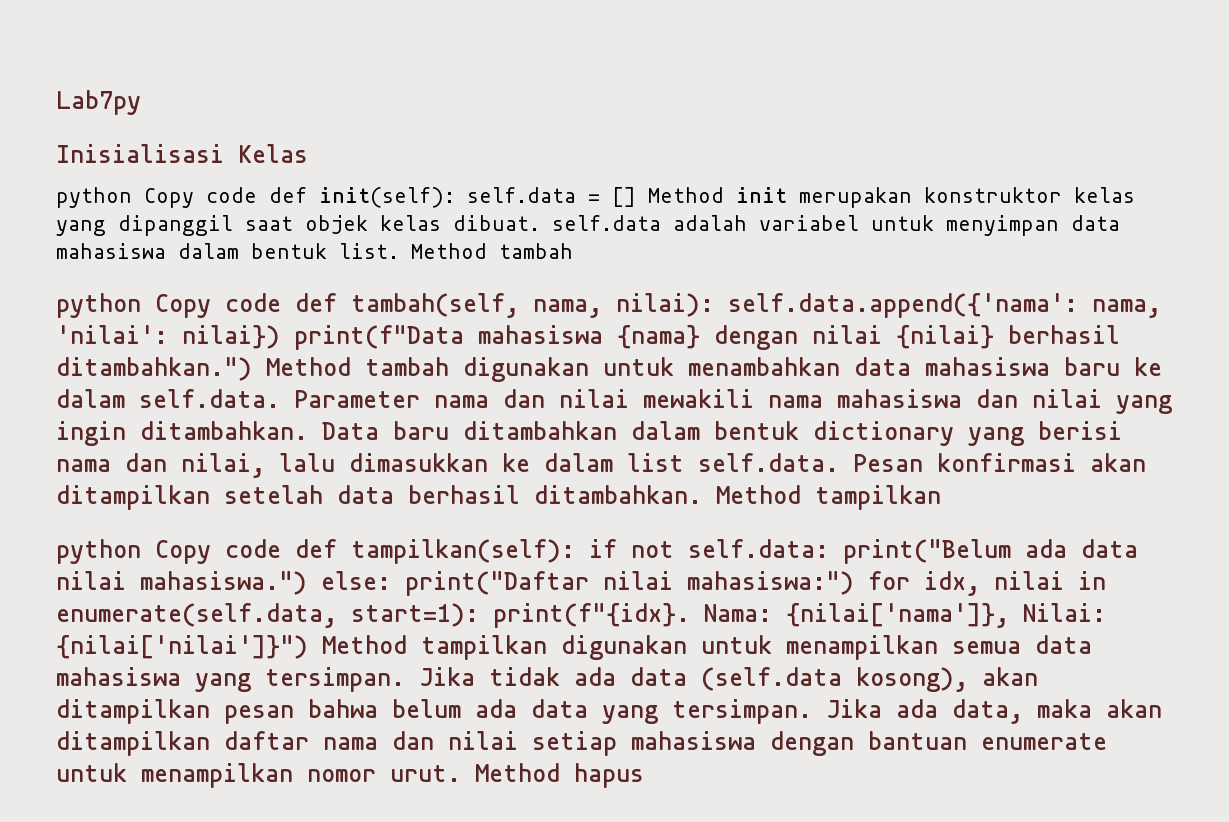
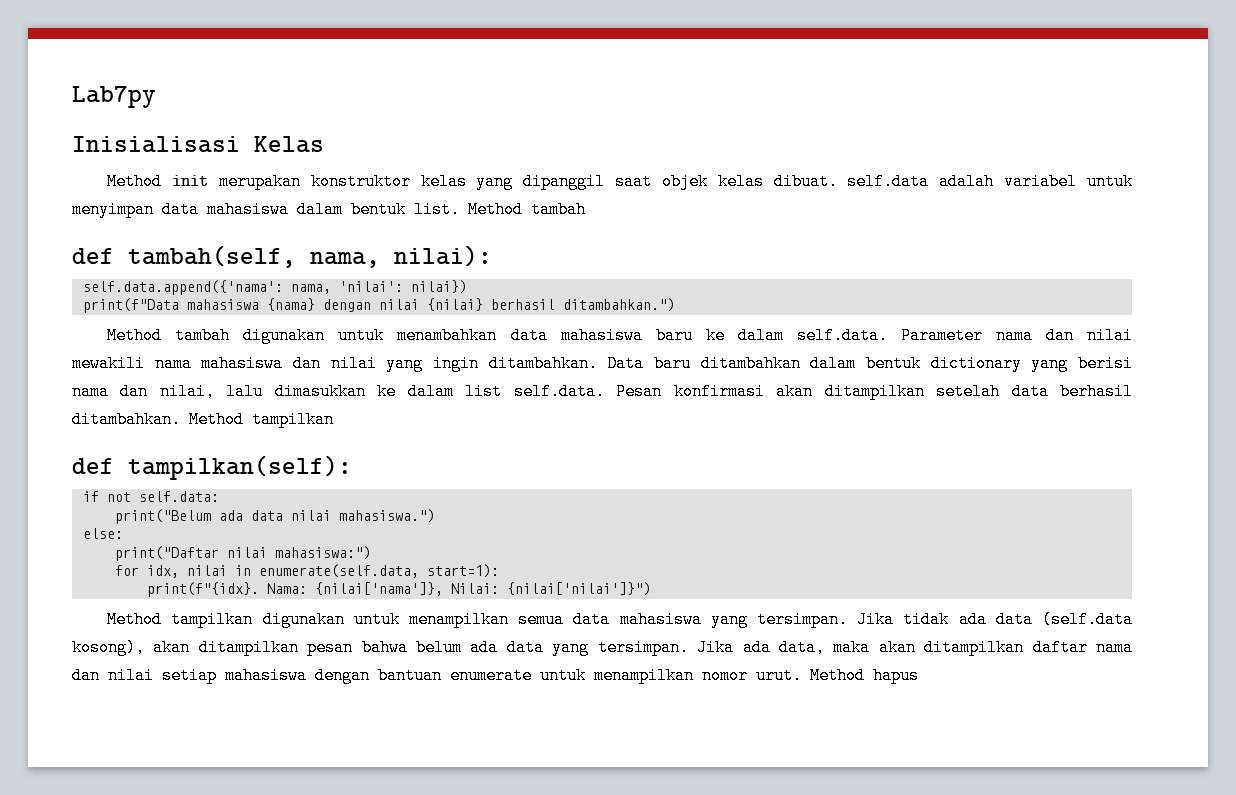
- python Copy code def init(self): self.data = [] Method init merupakan konstruktor kelas yang dipanggil saat objek kelas dibuat. self.data adalah variabel untuk menyimpan data mahasiswa dalam bentuk list.
+ Method init merupakan konstruktor kelas yang dipanggil saat objek kelas dibuat. self.data adalah variabel untuk menyimpan data mahasiswa dalam bentuk list.
- python Copy code def tambah(self, nama, nilai): self.data.append({'nama': nama, 'nilai': nilai}) print(f"Data mahasiswa {nama} dengan nilai {nilai} berhasil ditambahkan.") Method tambah digunakan untuk menambahkan data mahasiswa baru ke dalam self.data. Parameter nama dan nilai mewakili nama mahasiswa dan nilai yang ingin ditambahkan.
+ def tambah(self, nama, nilai):
+ self.data.append({'nama': nama, 'nilai': nilai})
+ print(f"Data mahasiswa {nama} dengan nilai {nilai} berhasil ditambahkan.")
+ Method tambah digunakan untuk menambahkan data mahasiswa baru ke dalam self.data. Parameter nama dan nilai mewakili nama mahasiswa dan nilai yang ingin ditambahkan.
- python Copy code def tampilkan(self): if not self.data: print("Belum ada data nilai mahasiswa.") else: print("Daftar nilai mahasiswa:") for idx, nilai in enumerate(self.data, start=1): print(f"{idx}.
+ def tampilkan(self):
+ if not self.data:
+ print("Belum ada data nilai mahasiswa.")
+ else:
+ print("Daftar nilai mahasiswa:")
+ for idx, nilai in enumerate(self.data, start=1):
+ print(f"{idx}.
- Nama: {nilai['nama']}, Nilai: {nilai['nilai']}") Method tampilkan digunakan untuk menampilkan semua data mahasiswa yang tersimpan.
+ Nama: {nilai['nama']}, Nilai: {nilai['nilai']}")
+ Method tampilkan digunakan untuk menampilkan semua data mahasiswa yang tersimpan.

